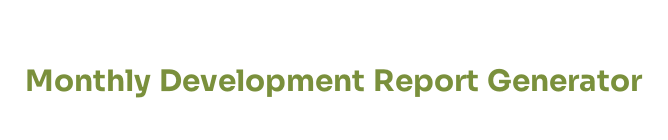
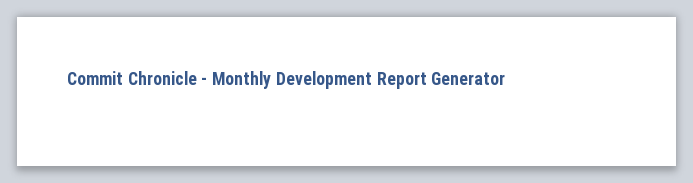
- Monthly Development Report Generator
+ Commit Chronicle - Monthly Development Report Generator

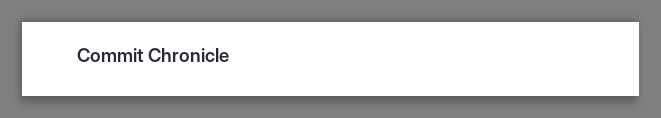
- Commit Chronicle - Monthly Development Report Generator
+ Commit Chronicle

